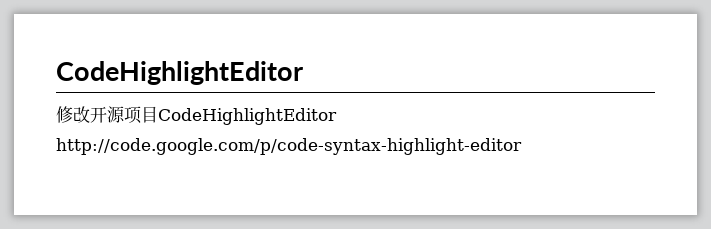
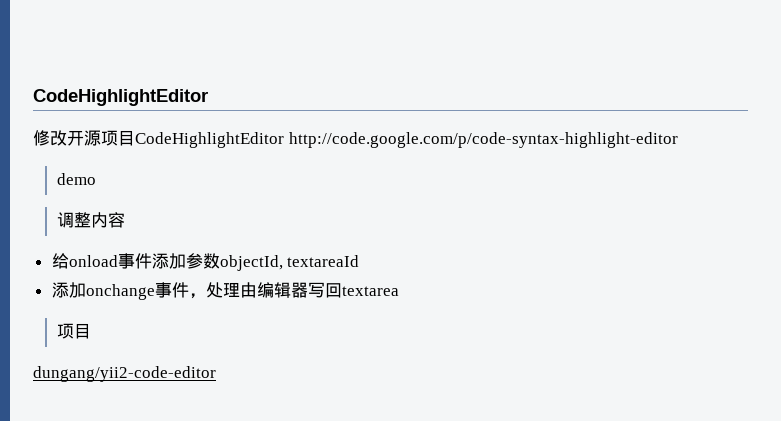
+ demo
+ 调整内容
+ 给onload事件添加参数objectId, textareaId
+ 添加onchange事件，处理由编辑器写回textarea
+ 项目
+ dungang/yii2-code-editor

